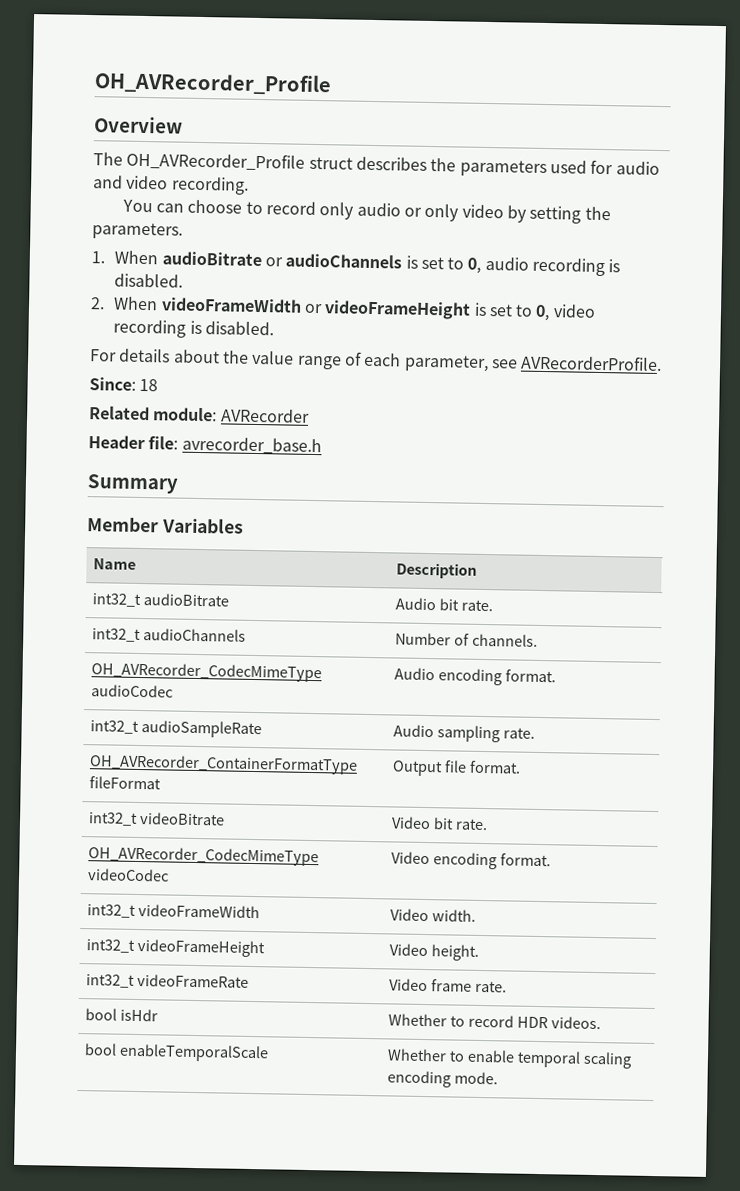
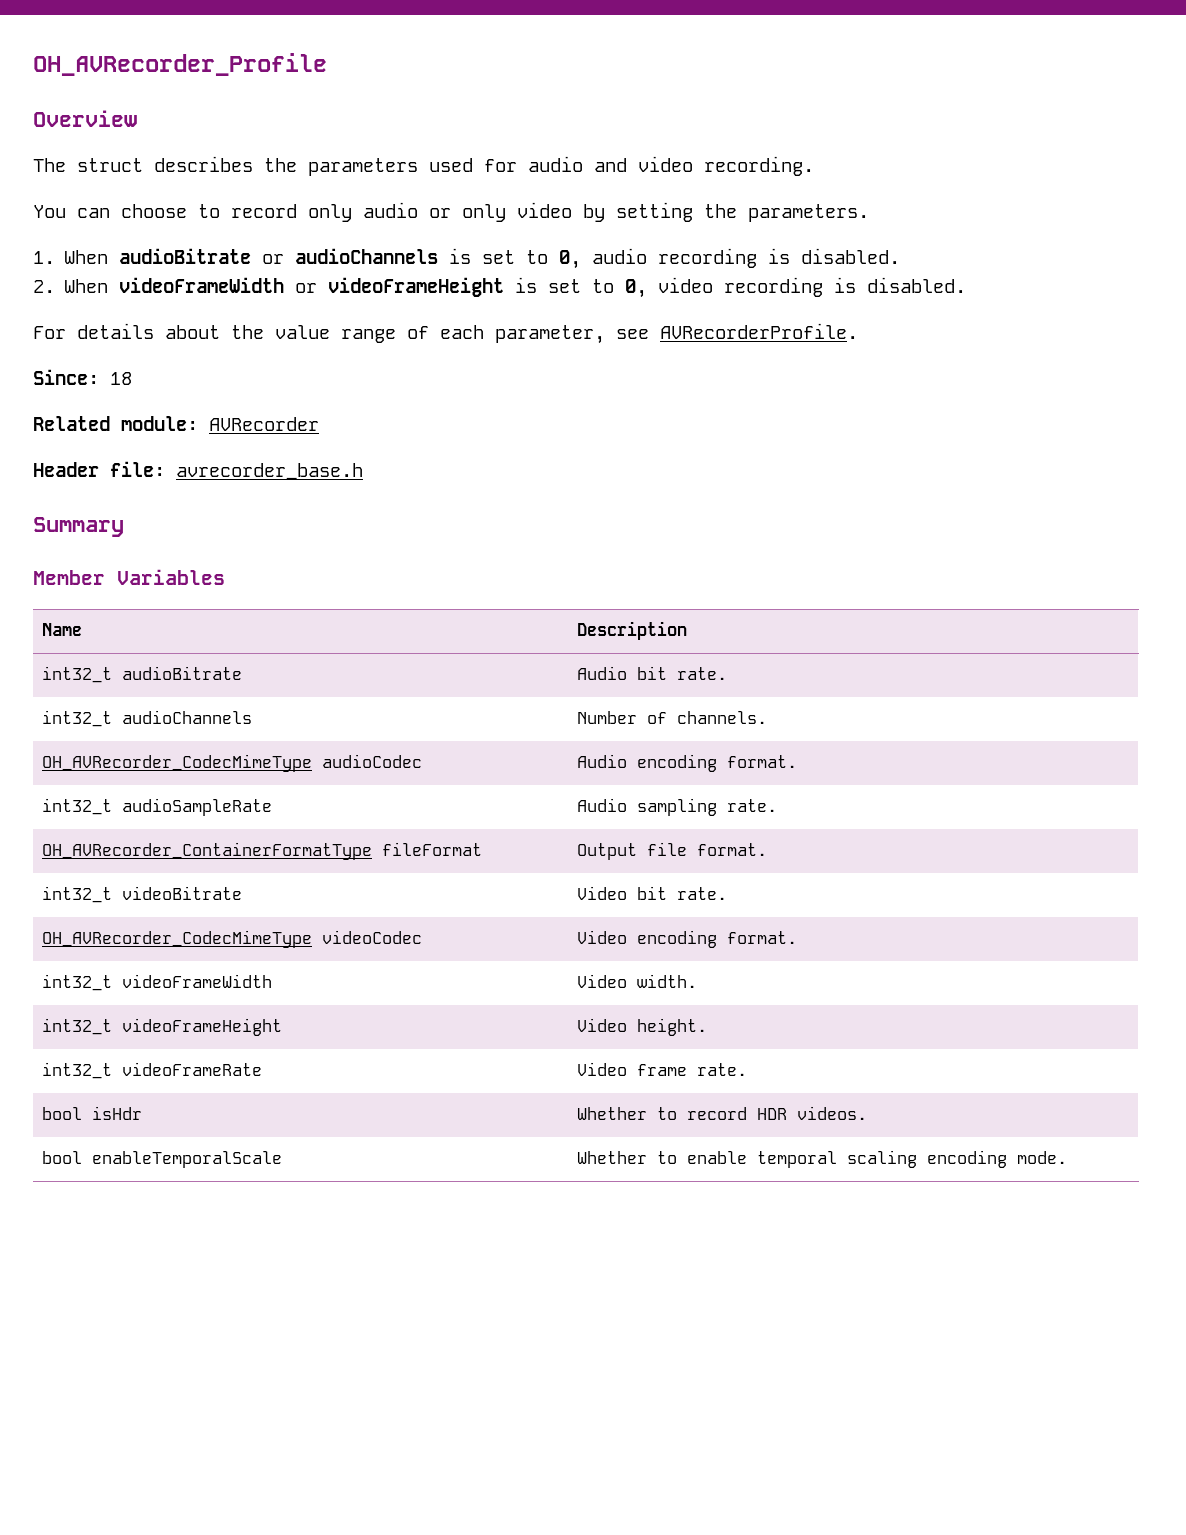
- The OH_AVRecorder_Profile struct describes the parameters used for audio and video recording.
+ The struct describes the parameters used for audio and video recording.

